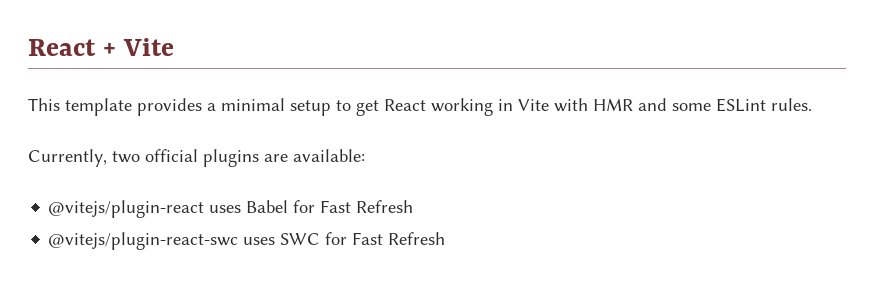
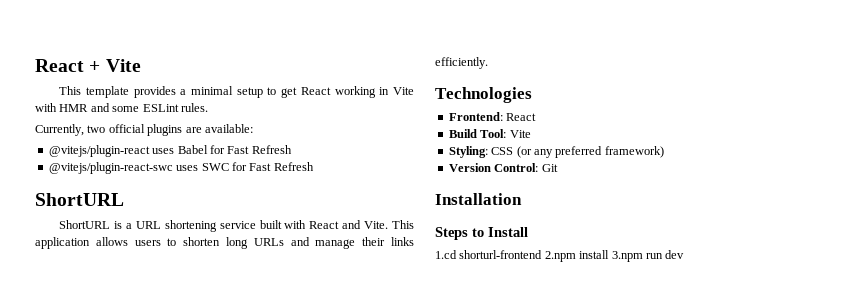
  @vitejs/plugin-react-swc uses SWC for Fast Refresh
+ ShortURL
+ ShortURL is a URL shortening service built with React and Vite. This application allows users to shorten long URLs and manage their links efficiently.
+ Technologies
+ Frontend: React
+ Build Tool: Vite
+ Styling: CSS (or any preferred framework)
+ Version Control: Git
+ Installation
+ Steps to Install
+ 1.cd shorturl-frontend 2.npm install 3.npm run dev

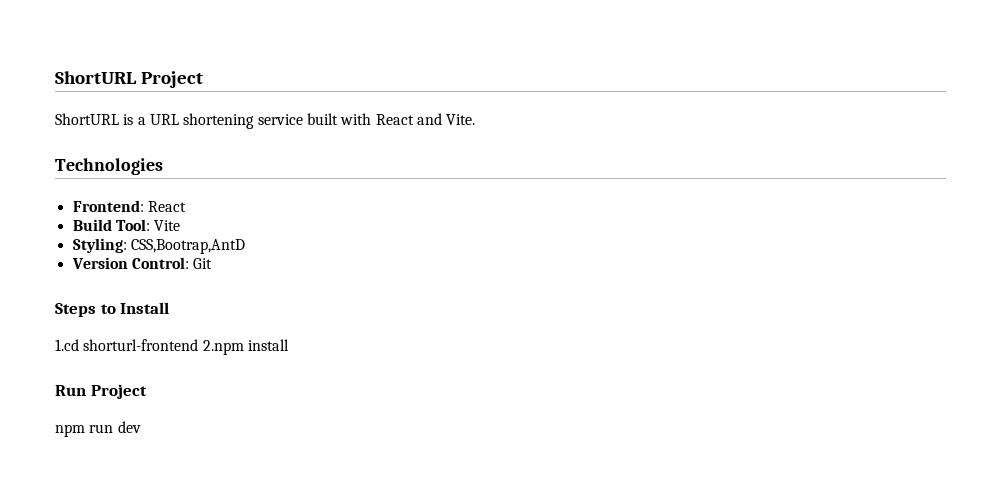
- React + Vite
- This template provides a minimal setup to get React working in Vite with HMR and some ESLint rules.
- Currently, two official plugins are available:
- @vitejs/plugin-react uses Babel for Fast Refresh
- @vitejs/plugin-react-swc uses SWC for Fast Refresh
- ShortURL
+ ShortURL Project
- This application allows users to shorten long URLs and manage their links efficiently.
- Styling: CSS (or any preferred framework)
+ Styling: CSS,Bootrap,AntD
- Installation
- 1.cd shorturl-frontend 2.npm install 3.npm run dev
+ 1.cd shorturl-frontend 2.npm install
+ Run Project
+ npm run dev

